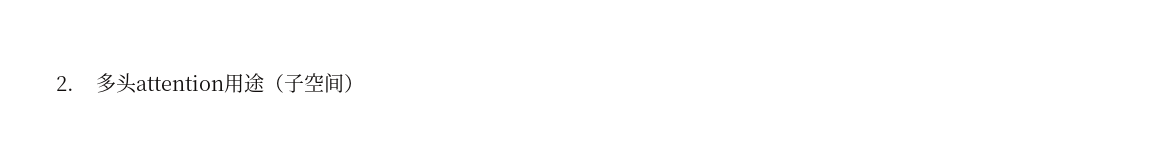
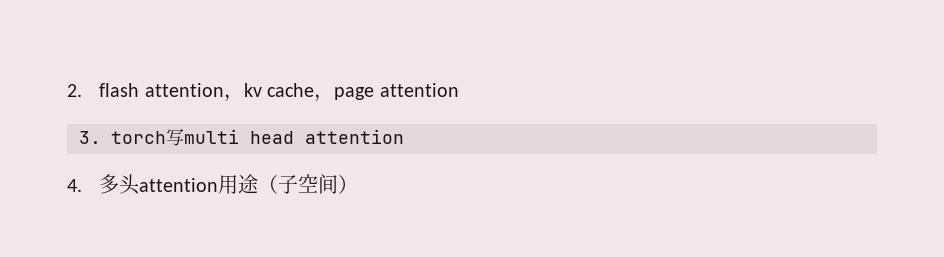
- 2.多头attention用途（子空间）
+ 2. flash attention，kv cache，page attention
+ 3. torch写multi head attention
+ 4.多头attention用途（子空间）

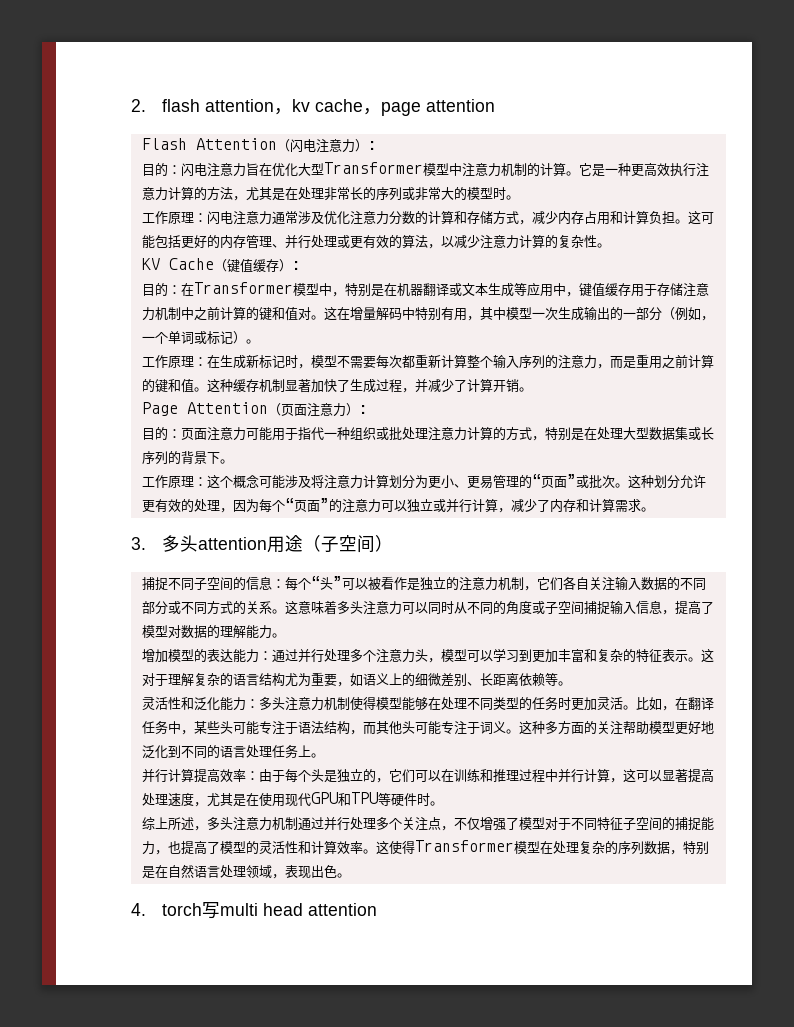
- 3. torch写multi head attention
- 4.多头attention用途（子空间）
+ Flash Attention（闪电注意力）:
+ 目的：闪电注意力旨在优化大型Transformer模型中注意力机制的计算。它是一种更高效执行注意力计算的方法，尤其是在处理非常长的序列或非常大的模型时。
+ 工作原理：闪电注意力通常涉及优化注意力分数的计算和存储方式，减少内存占用和计算负担。这可能包括更好的内存管理、并行处理或更有效的算法，以减少注意力计算的复杂性。
+ KV Cache（键值缓存）:
+ 目的：在Transformer模型中，特别是在机器翻译或文本生成等应用中，键值缓存用于存储注意力机制中之前计算的键和值对。这在增量解码中特别有用，其中模型一次生成输出的一部分（例如，一个单词或标记）。
+ 工作原理：在生成新标记时，模型不需要每次都重新计算整个输入序列的注意力，而是重用之前计算的键和值。这种缓存机制显著加快了生成过程，并减少了计算开销。
+ Page Attention（页面注意力）:
+ 目的：页面注意力可能用于指代一种组织或批处理注意力计算的方式，特别是在处理大型数据集或长序列的背景下。
+ 工作原理：这个概念可能涉及将注意力计算划分为更小、更易管理的“页面”或批次。这种划分允许更有效的处理，因为每个“页面”的注意力可以独立或并行计算，减少了内存和计算需求。
+ 3.多头attention用途（子空间）
+ 捕捉不同子空间的信息：每个“头”可以被看作是独立的注意力机制，它们各自关注输入数据的不同部分或不同方式的关系。这意味着多头注意力可以同时从不同的角度或子空间捕捉输入信息，提高了模型对数据的理解能力。
+ 增加模型的表达能力：通过并行处理多个注意力头，模型可以学习到更加丰富和复杂的特征表示。这对于理解复杂的语言结构尤为重要，如语义上的细微差别、长距离依赖等。
+ 灵活性和泛化能力：多头注意力机制使得模型能够在处理不同类型的任务时更加灵活。比如，在翻译任务中，某些头可能专注于语法结构，而其他头可能专注于词义。这种多方面的关注帮助模型更好地泛化到不同的语言处理任务上。
+ 并行计算提高效率：由于每个头是独立的，它们可以在训练和推理过程中并行计算，这可以显著提高处理速度，尤其是在使用现代GPU和TPU等硬件时。
+ 综上所述，多头注意力机制通过并行处理多个关注点，不仅增强了模型对于不同特征子空间的捕捉能力，也提高了模型的灵活性和计算效率。这使得Transformer模型在处理复杂的序列数据，特别是在自然语言处理领域，表现出色。
+ 4. torch写multi head attention

